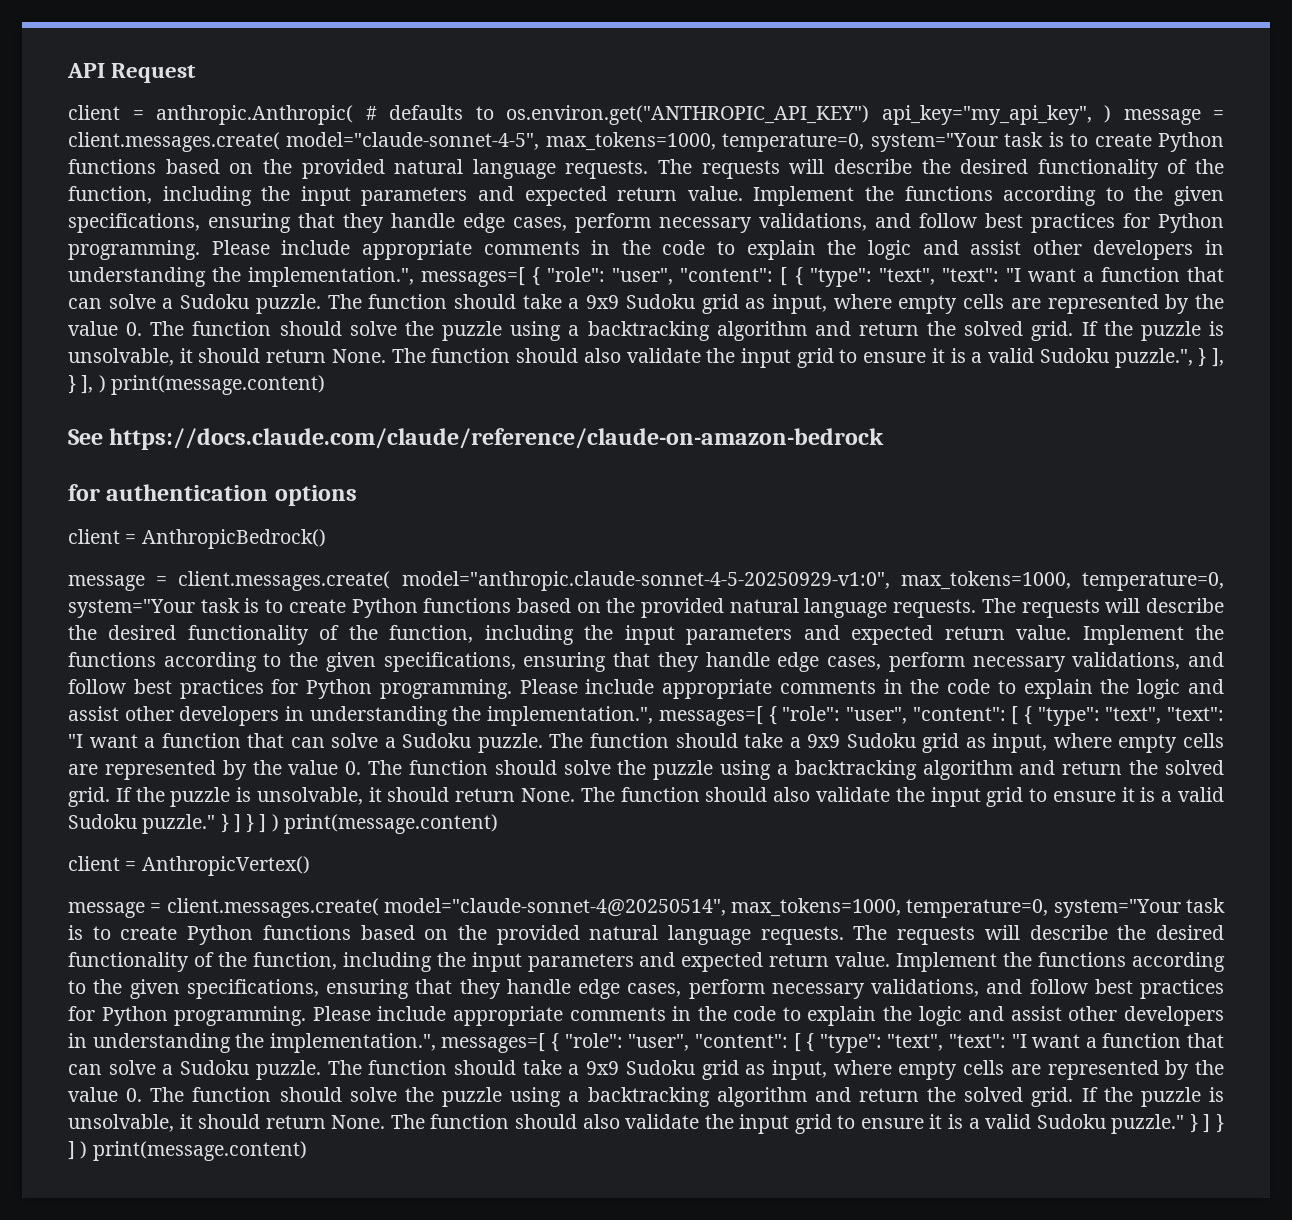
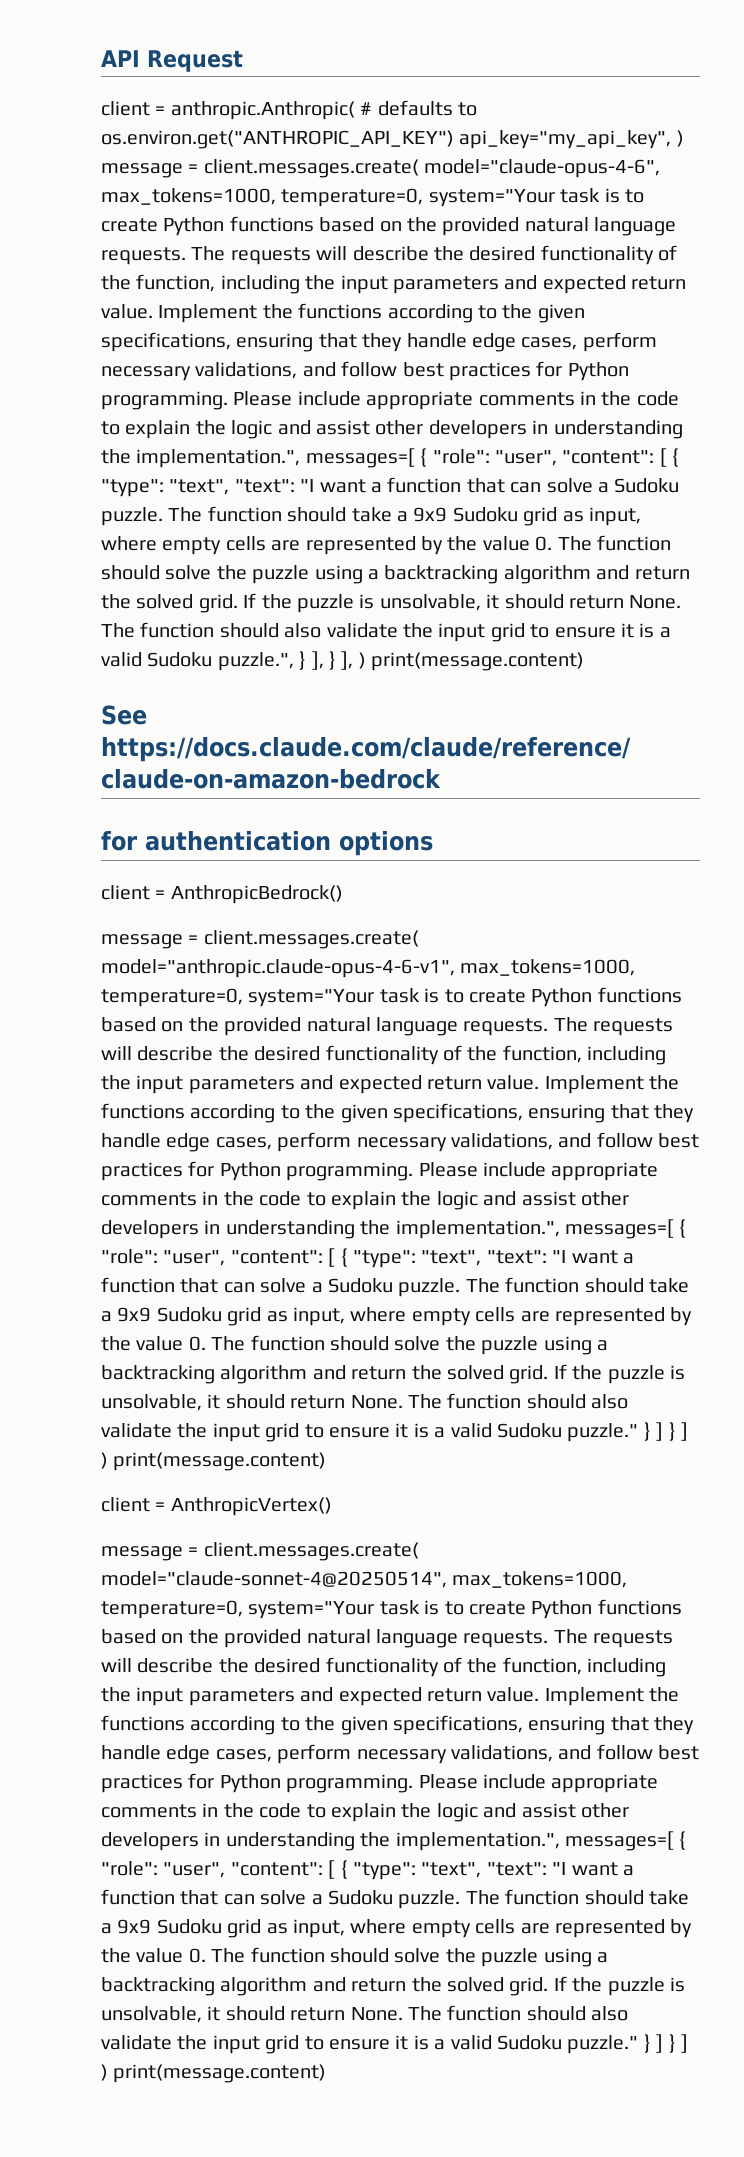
- client = anthropic.Anthropic( # defaults to os.environ.get("ANTHROPIC_API_KEY") api_key="my_api_key", ) message = client.messages.create( model="claude-sonnet-4-5", max_tokens=1000, temperature=0, system="Your task is to create Python functions based on the provided natural language requests.
+ client = anthropic.Anthropic( # defaults to os.environ.get("ANTHROPIC_API_KEY") api_key="my_api_key", ) message = client.messages.create( model="claude-opus-4-6", max_tokens=1000, temperature=0, system="Your task is to create Python functions based on the provided natural language requests.
- message = client.messages.create( model="anthropic.claude-sonnet-4-5-20250929-v1:0", max_tokens=1000, temperature=0, system="Your task is to create Python functions based on the provided natural language requests.
+ message = client.messages.create( model="anthropic.claude-opus-4-6-v1", max_tokens=1000, temperature=0, system="Your task is to create Python functions based on the provided natural language requests.

